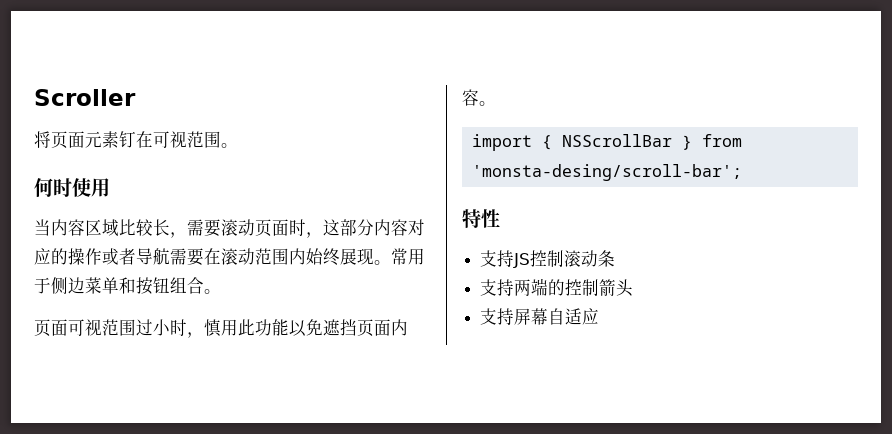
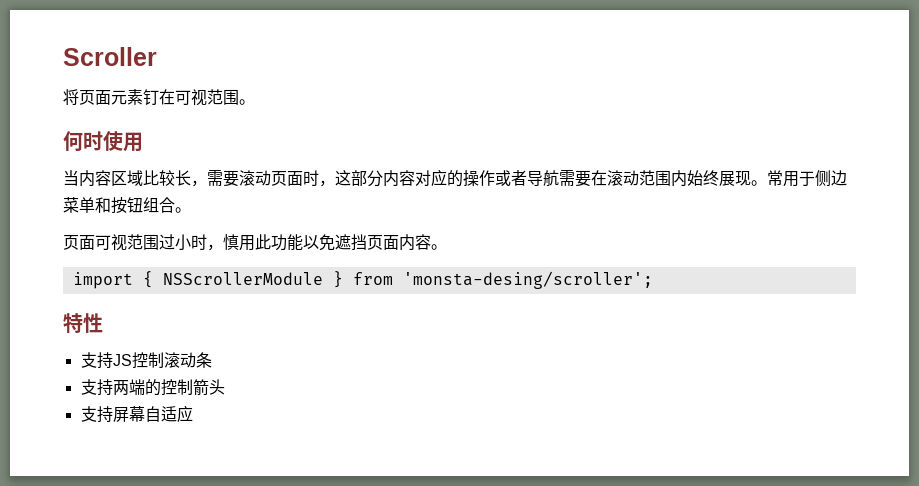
- import { NSScrollBar } from 'monsta-desing/scroll-bar';
+ import { NSScrollerModule } from 'monsta-desing/scroller';

